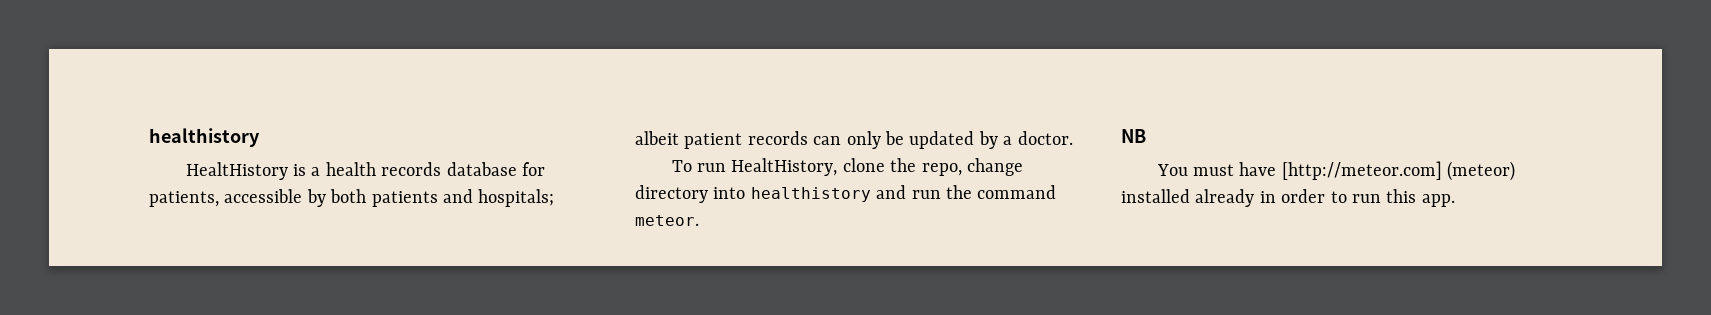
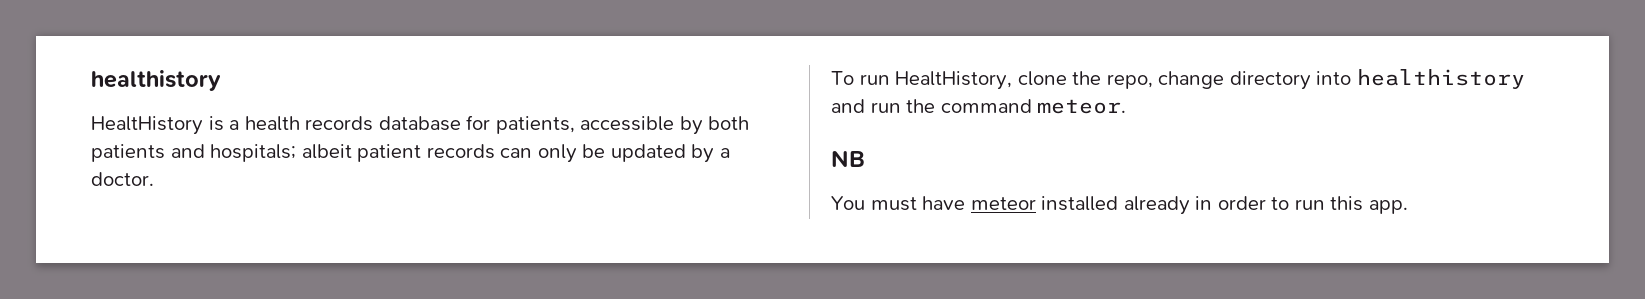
- You must have [http://meteor.com] (meteor) installed already in order to run this app.
+ You must have meteor installed already in order to run this app.

